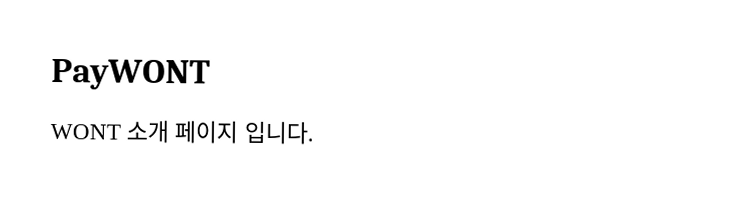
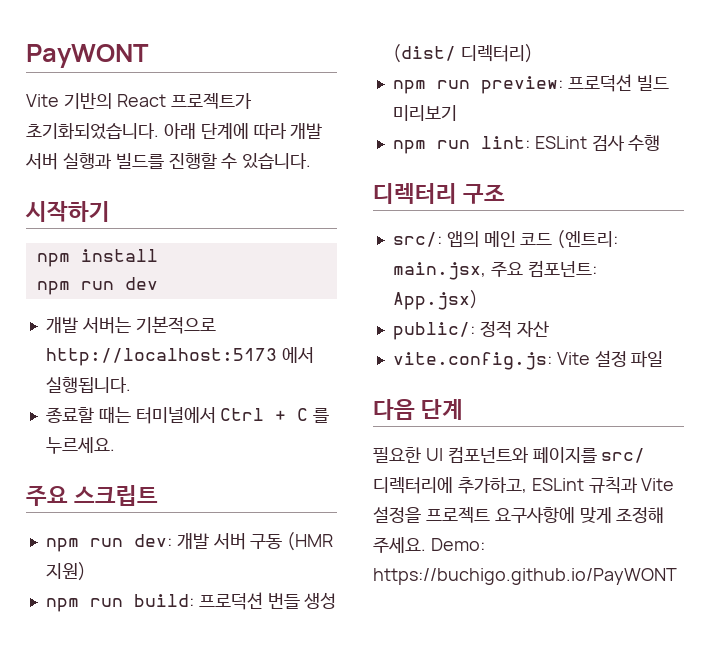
- WONT 소개 페이지 입니다.
+ Vite 기반의 React 프로젝트가 초기화되었습니다. 아래 단계에 따라 개발 서버 실행과 빌드를 진행할 수 있습니다.
+ 시작하기
+ npm install
+ npm run dev
+ 개발 서버는 기본적으로 http://localhost:5173 에서 실행됩니다.
+ 종료할 때는 터미널에서 Ctrl + C 를 누르세요.
+ 주요 스크립트
+ npm run dev: 개발 서버 구동 (HMR 지원)
+ npm run build: 프로덕션 번들 생성 (dist/ 디렉터리)
+ npm run preview: 프로덕션 빌드 미리보기
+ npm run lint: ESLint 검사 수행
+ 디렉터리 구조
+ src/: 앱의 메인 코드 (엔트리: main.jsx, 주요 컴포넌트: App.jsx)
+ public/: 정적 자산
+ vite.config.js: Vite 설정 파일
+ 다음 단계
+ 필요한 UI 컴포넌트와 페이지를 src/ 디렉터리에 추가하고, ESLint 규칙과 Vite 설정을 프로젝트 요구사항에 맞게 조정해 주세요. Demo: https://buchigo.github.io/PayWONT

